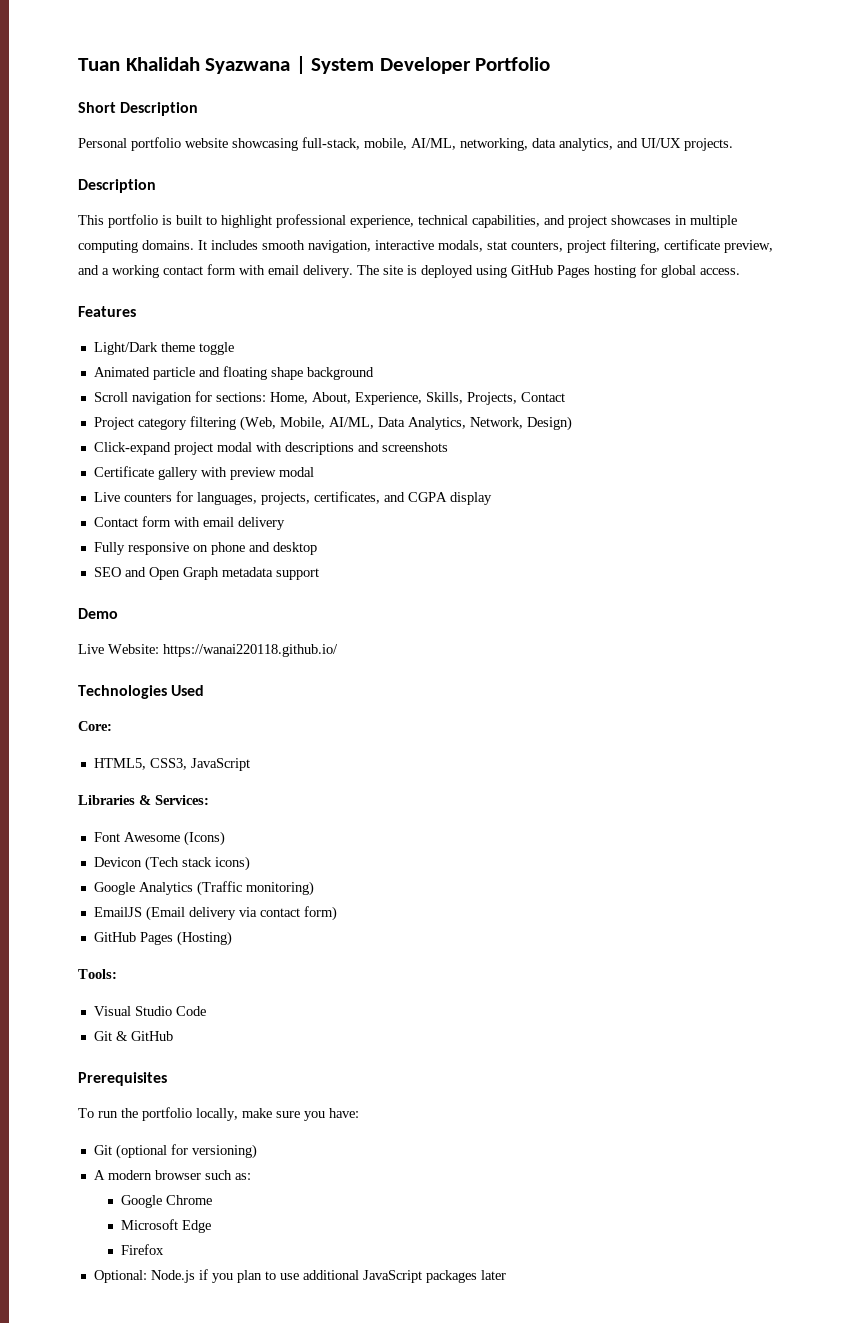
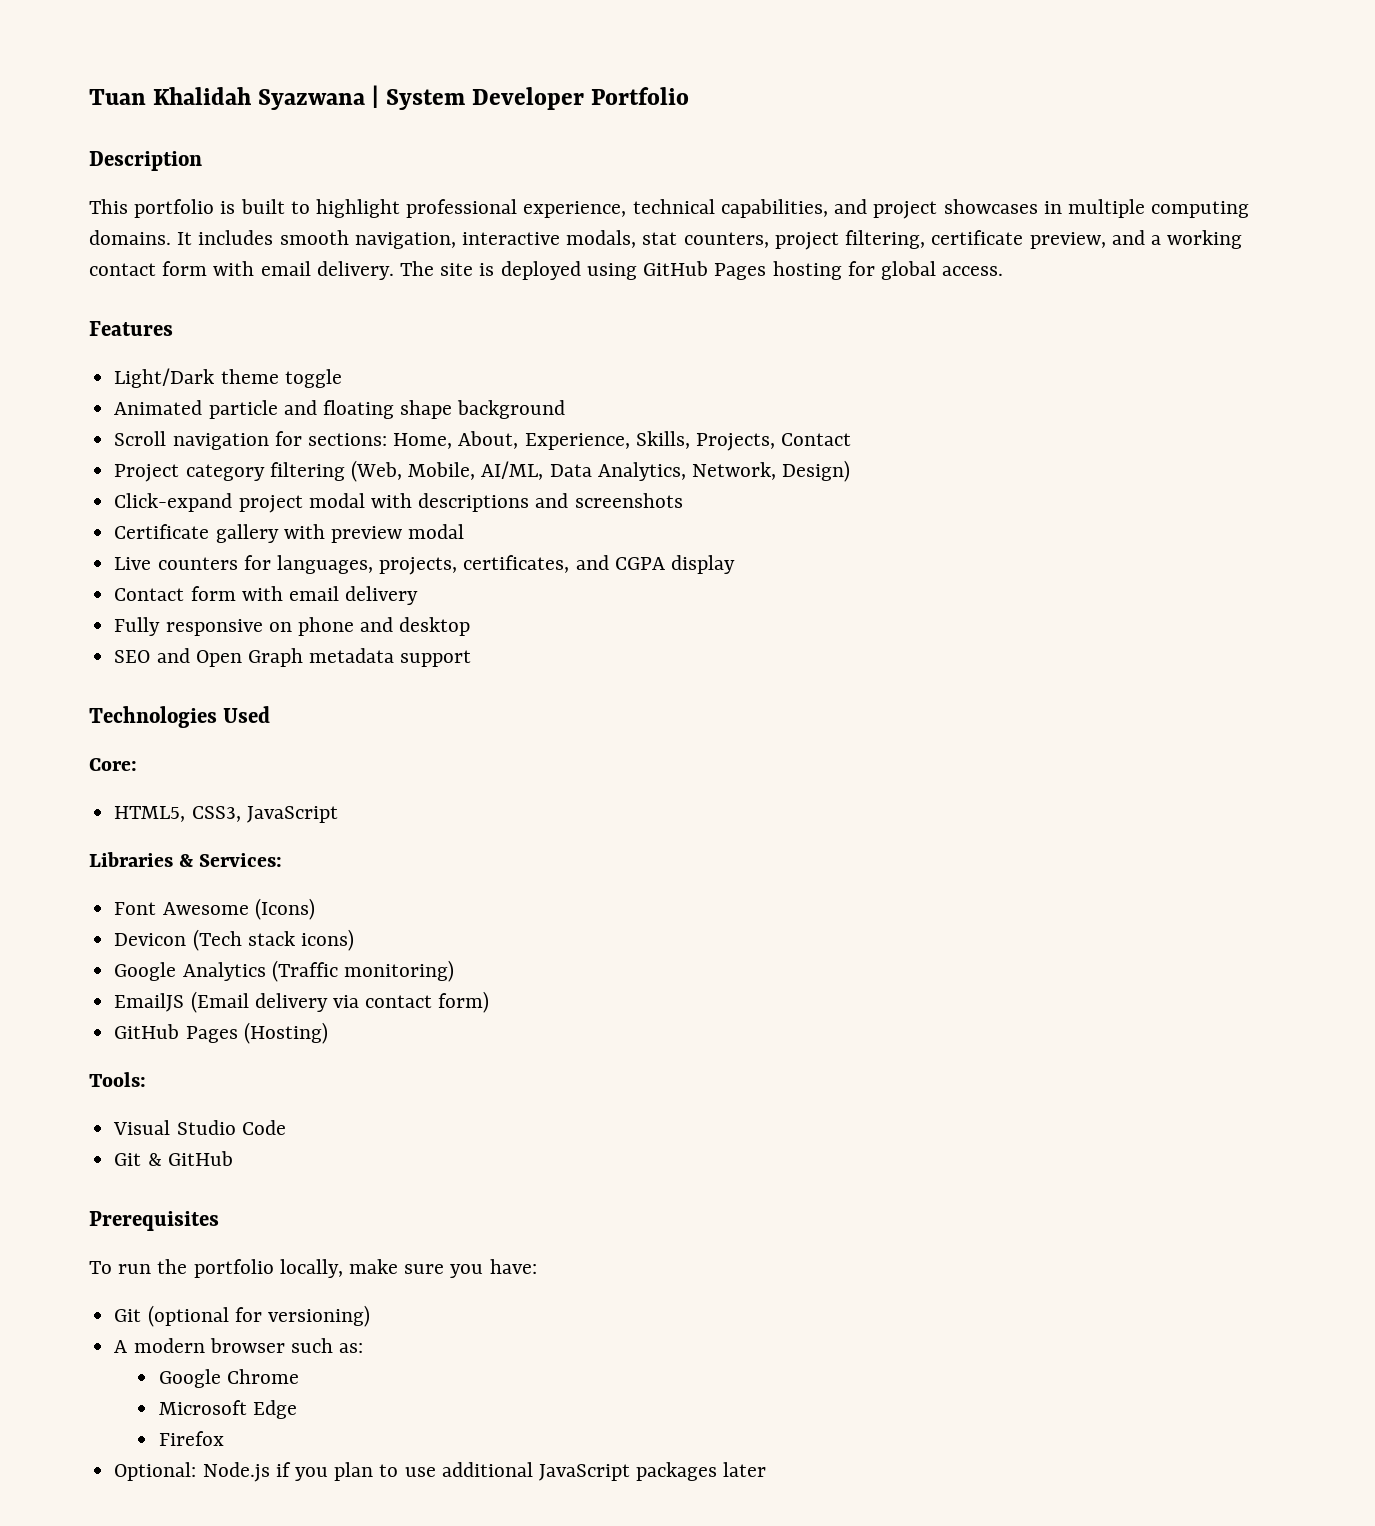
- Short Description
- Personal portfolio website showcasing full-stack, mobile, AI/ML, networking, data analytics, and UI/UX projects.
- Demo
- Live Website: https://wanai220118.github.io/

